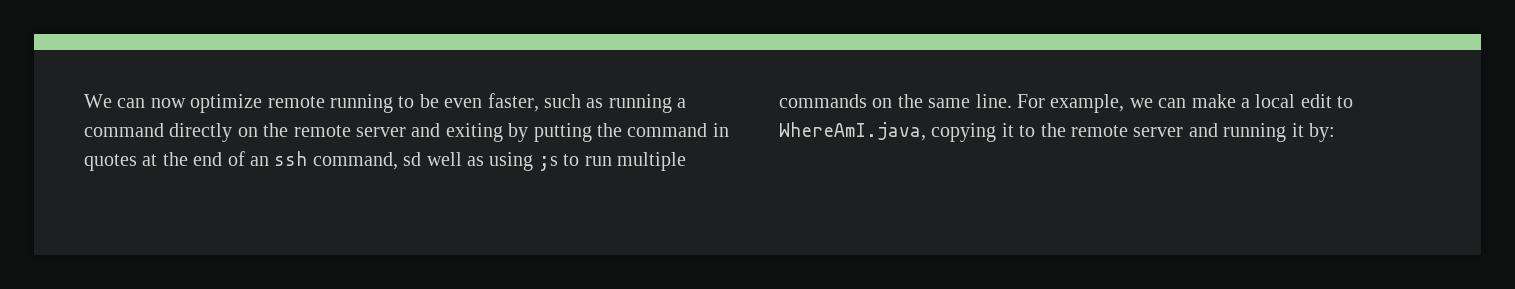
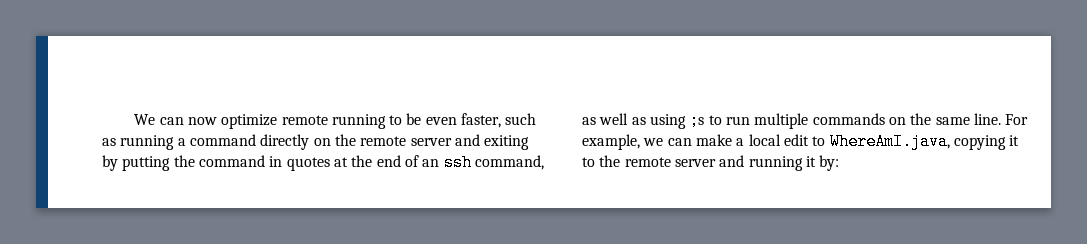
- We can now optimize remote running to be even faster, such as running a command directly on the remote server and exiting by putting the command in quotes at the end of an ssh command, sd well as using ;s to run multiple commands on the same line.
+ We can now optimize remote running to be even faster, such as running a command directly on the remote server and exiting by putting the command in quotes at the end of an ssh command, as well as using ;s to run multiple commands on the same line.

